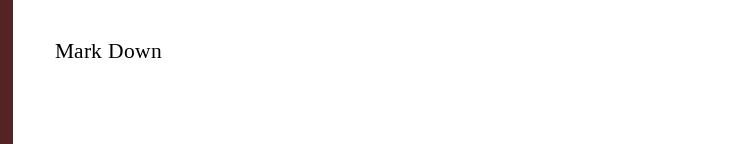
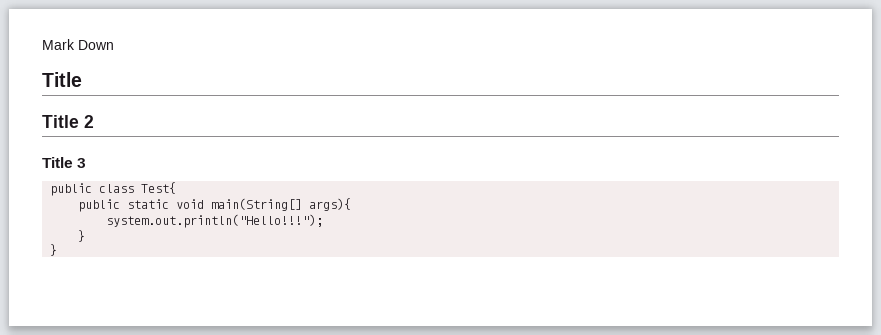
  Mark Down
+ Title
+ Title 2
+ Title 3
+ public class Test{
+ public static void main(String[] args){
+ system.out.println("Hello!!!");
+ }
+ }

